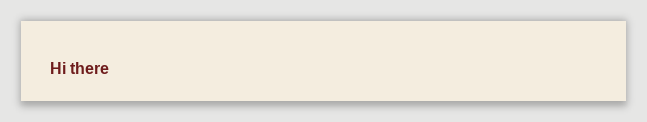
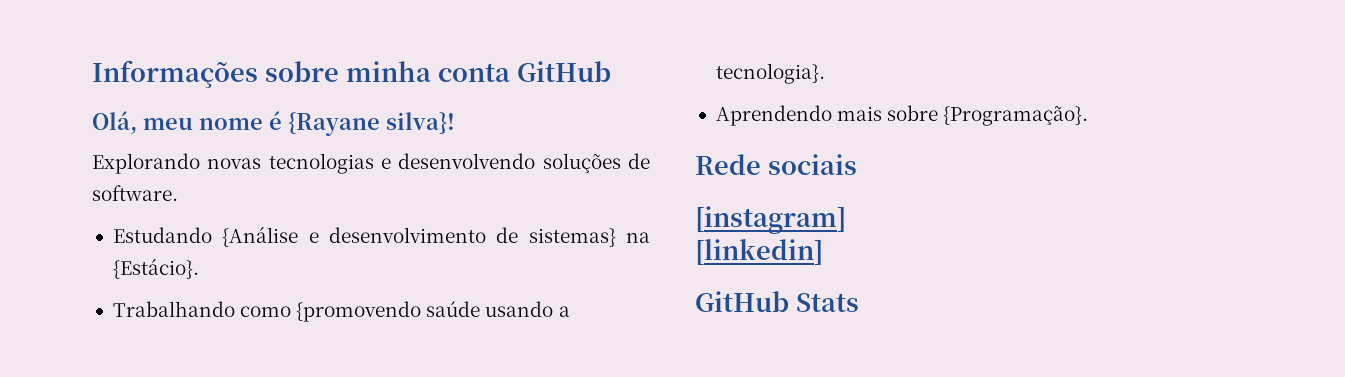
- Hi there
+ Informações sobre minha conta GitHub
+ Olá, meu nome é {Rayane silva}!
+ Explorando novas tecnologias e desenvolvendo soluções de software.
+ Estudando {Análise e desenvolvimento de sistemas} na {Estácio}.
+ Trabalhando como {promovendo saúde usando a tecnologia}.
+ Aprendendo mais sobre {Programação}.
+ Rede sociais
+ [instagram]
+ [linkedin]
+ GitHub Stats

